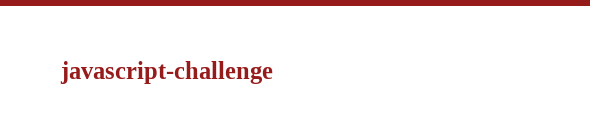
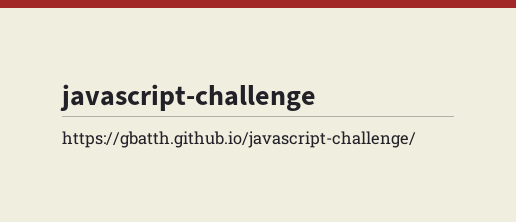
+ https://gbatth.github.io/javascript-challenge/

